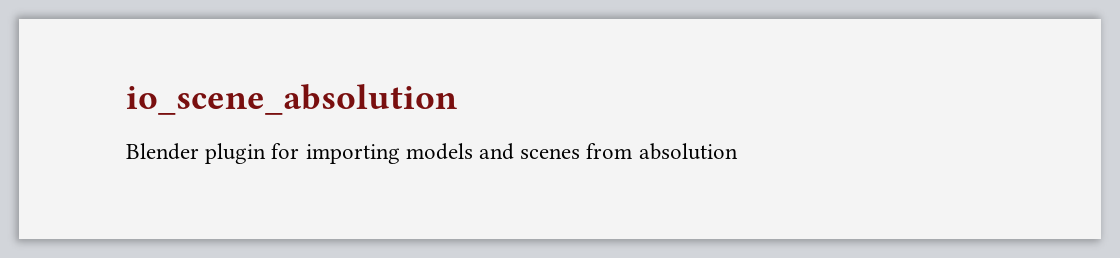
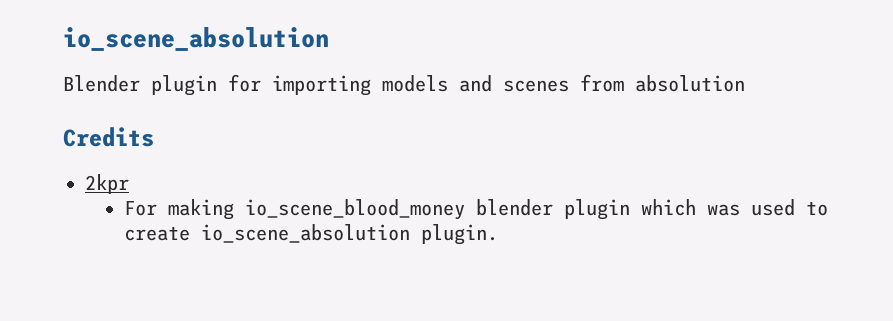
+ Credits
+ 2kpr
+ For making io_scene_blood_money blender plugin which was used to create io_scene_absolution plugin.

